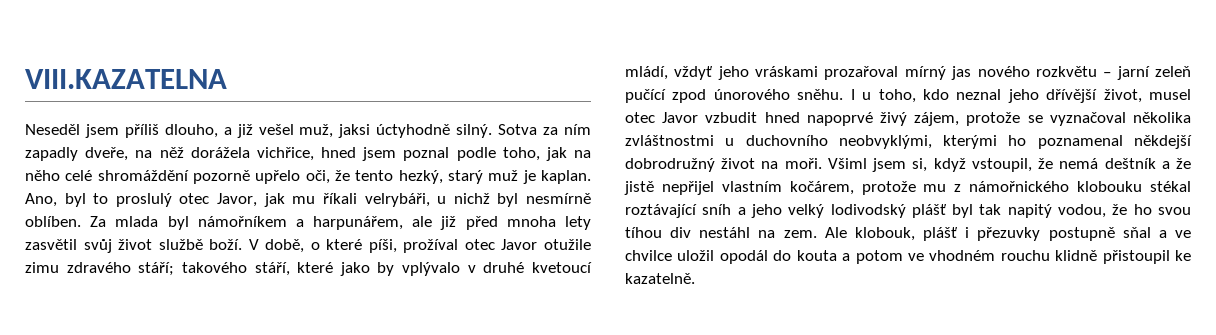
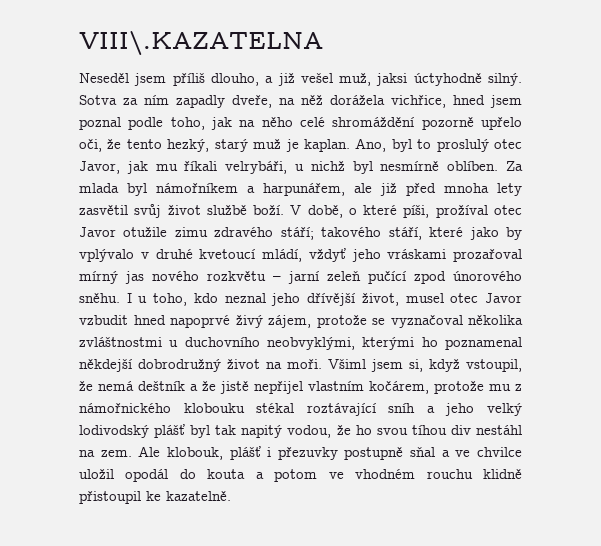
- VIII.KAZATELNA
+ VIII\.KAZATELNA

